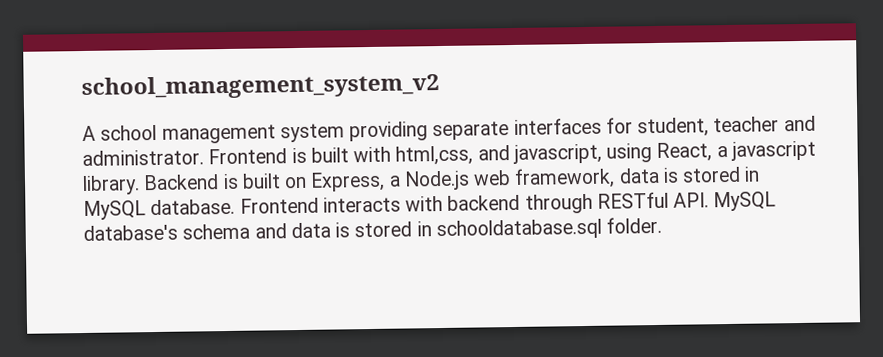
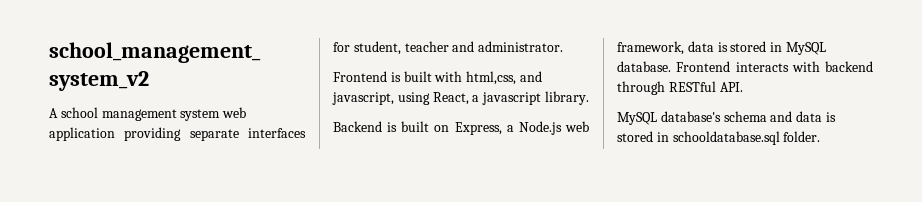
- A school management system providing separate interfaces for student, teacher and administrator. Frontend is built with html,css, and javascript, using React, a javascript library. Backend is built on Express, a Node.js web framework, data is stored in MySQL database.
+ A school management system web application providing separate interfaces for student, teacher and administrator.
+ Frontend is built with html,css, and javascript, using React, a javascript library.
+ Backend is built on Express, a Node.js web framework, data is stored in MySQL database.
- Frontend interacts with backend through RESTful API. MySQL database's schema and data is stored in schooldatabase.sql folder.
+ Frontend interacts with backend through RESTful API.
+ MySQL database's schema and data is stored in schooldatabase.sql folder.

